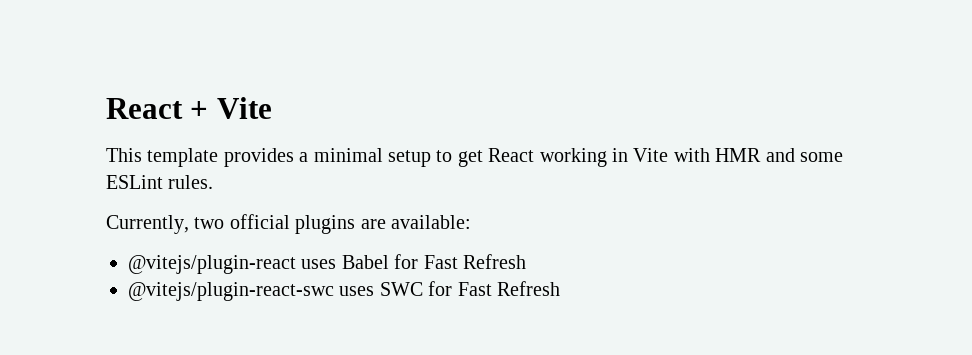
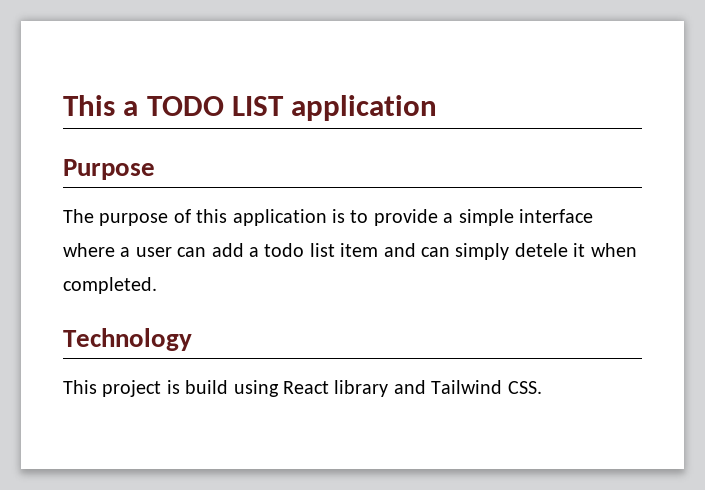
- React + Vite
- This template provides a minimal setup to get React working in Vite with HMR and some ESLint rules.
- Currently, two official plugins are available:
- @vitejs/plugin-react uses Babel for Fast Refresh
- @vitejs/plugin-react-swc uses SWC for Fast Refresh
+ This a TODO LIST application
+ Purpose
+ The purpose of this application is to provide a simple interface where a user can add a todo list item and can simply detele it when completed.
+ Technology
+ This project is build using React library and Tailwind CSS.

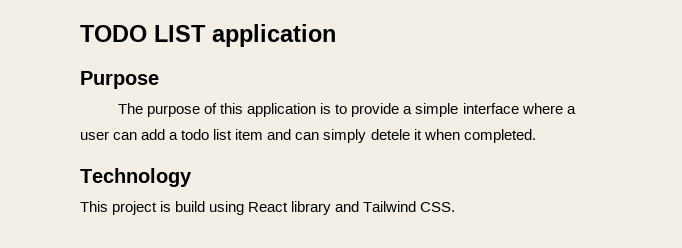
- This a TODO LIST application
+ TODO LIST application

